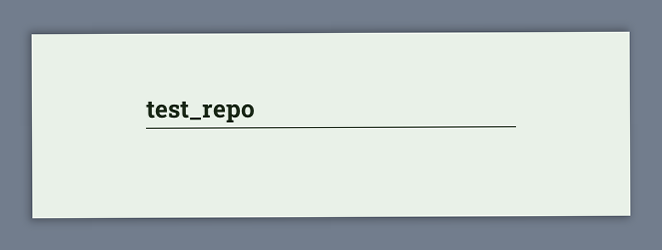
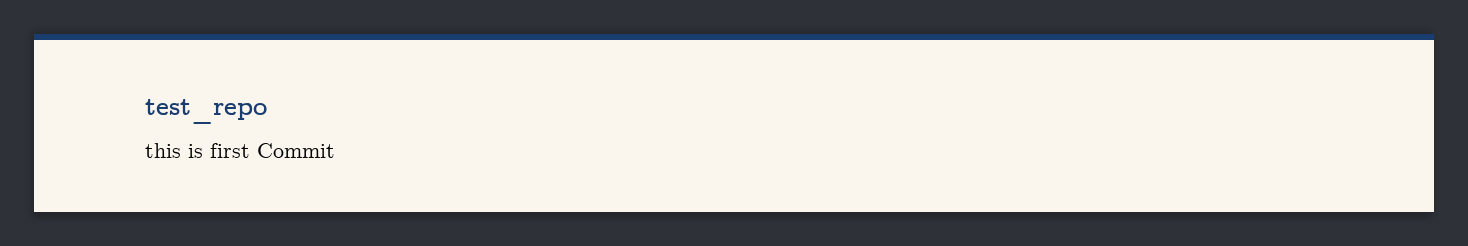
+ this is first Commit

